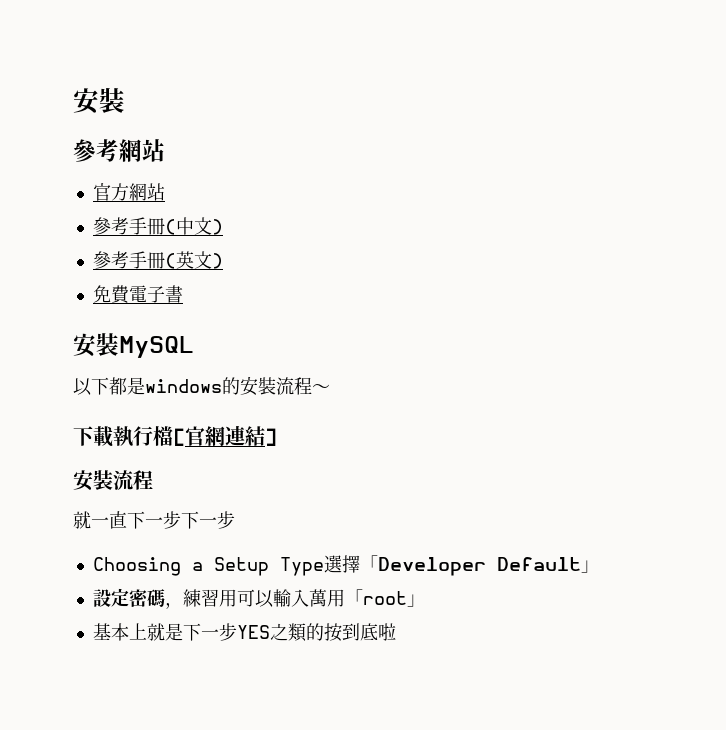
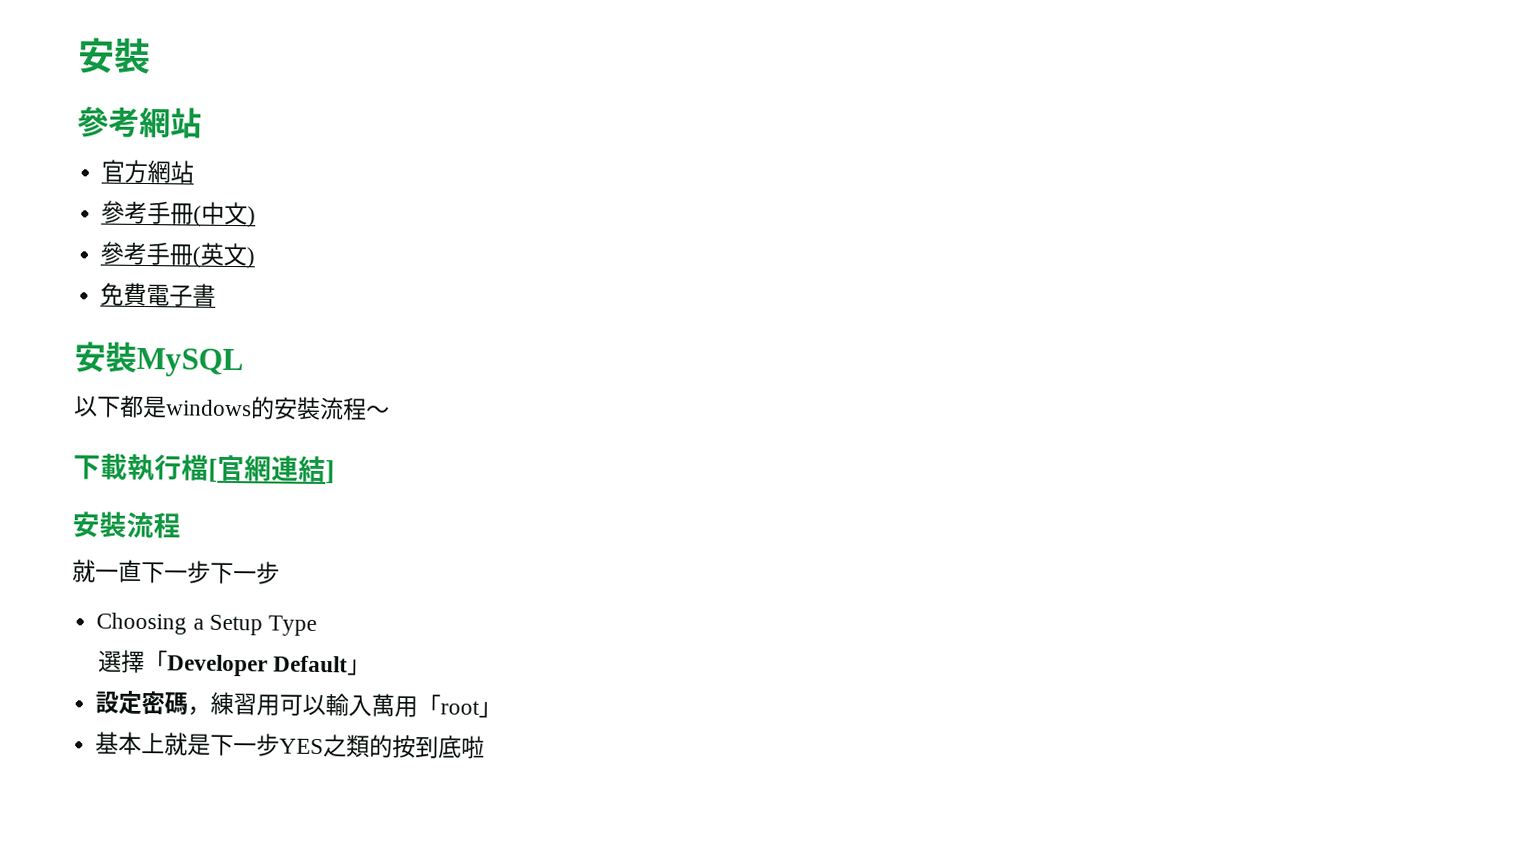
- Choosing a Setup Type選擇「Developer Default」
+ Choosing a Setup Type
+ 選擇「Developer Default」

